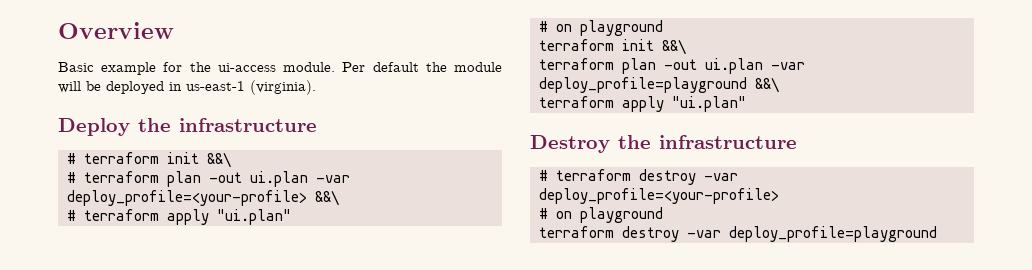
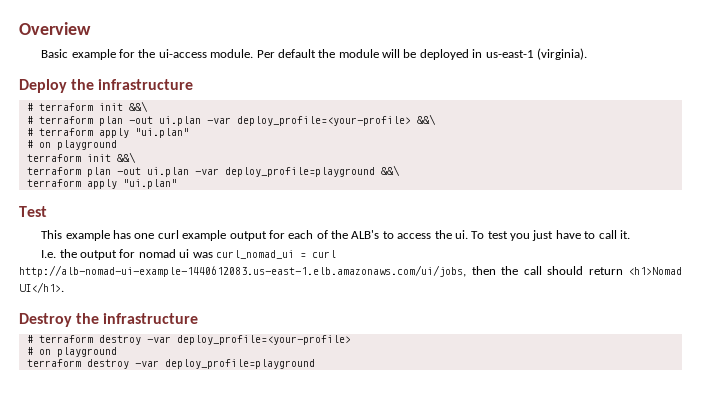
+ Test
+ This example has one curl example output for each of the ALB's to access the ui. To test you just have to call it.
+ I.e. the output for nomad ui was curl_nomad_ui = curl http://alb-nomad-ui-example-1440612083.us-east-1.elb.amazonaws.com/ui/jobs, then the call should return <h1>Nomad UI</h1>.

